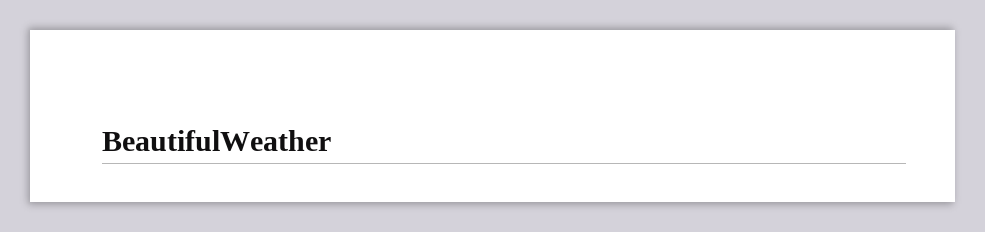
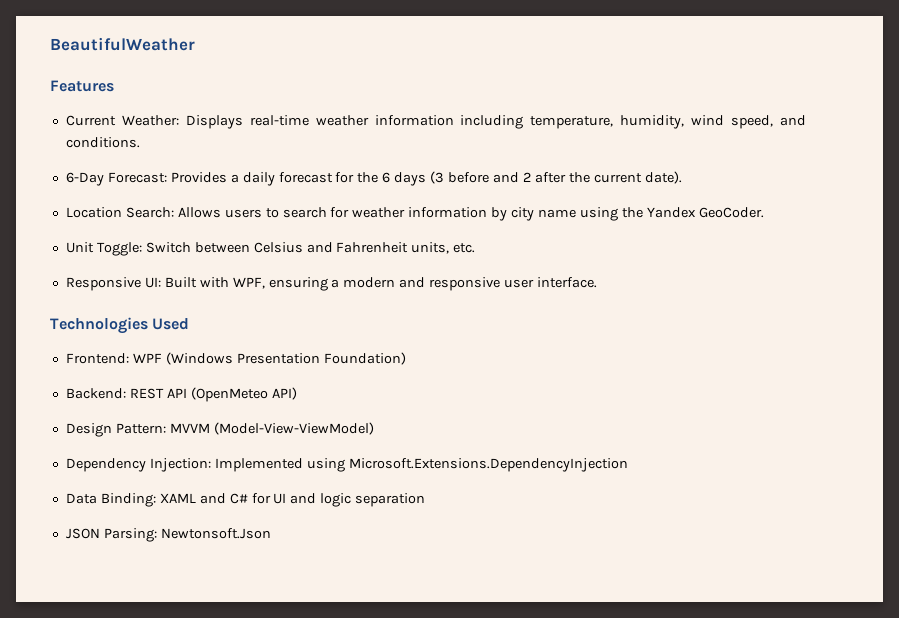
+ Features
+ Current Weather: Displays real-time weather information including temperature, humidity, wind speed, and conditions.
+ 6-Day Forecast: Provides a daily forecast for the 6 days (3 before and 2 after the current date).
+ Location Search: Allows users to search for weather information by city name using the Yandex GeoCoder.
+ Unit Toggle: Switch between Celsius and Fahrenheit units, etc.
+ Responsive UI: Built with WPF, ensuring a modern and responsive user interface.
+ Technologies Used
+ Frontend: WPF (Windows Presentation Foundation)
+ Backend: REST API (OpenMeteo API)
+ Design Pattern: MVVM (Model-View-ViewModel)
+ Dependency Injection: Implemented using Microsoft.Extensions.DependencyInjection
+ Data Binding: XAML and C# for UI and logic separation
+ JSON Parsing: Newtonsoft.Json

